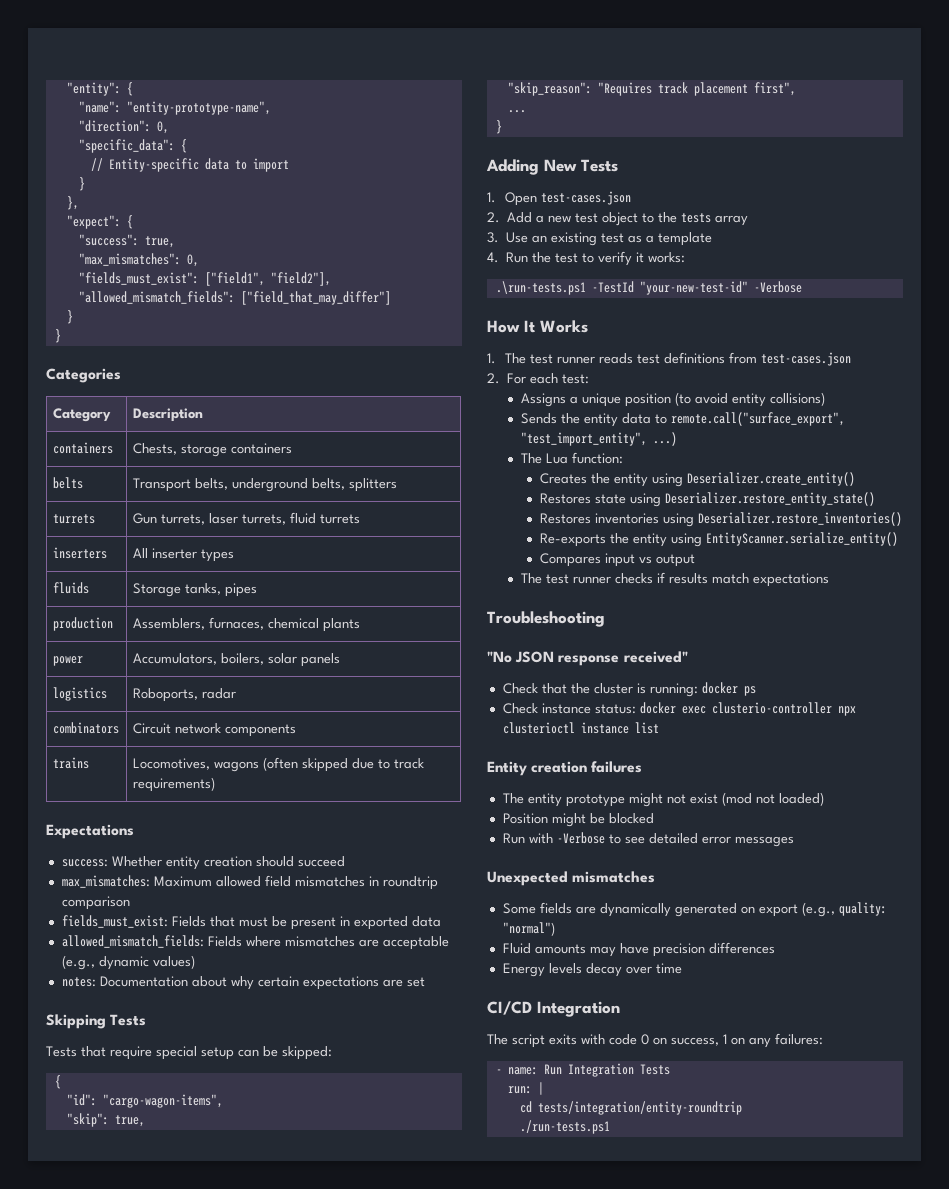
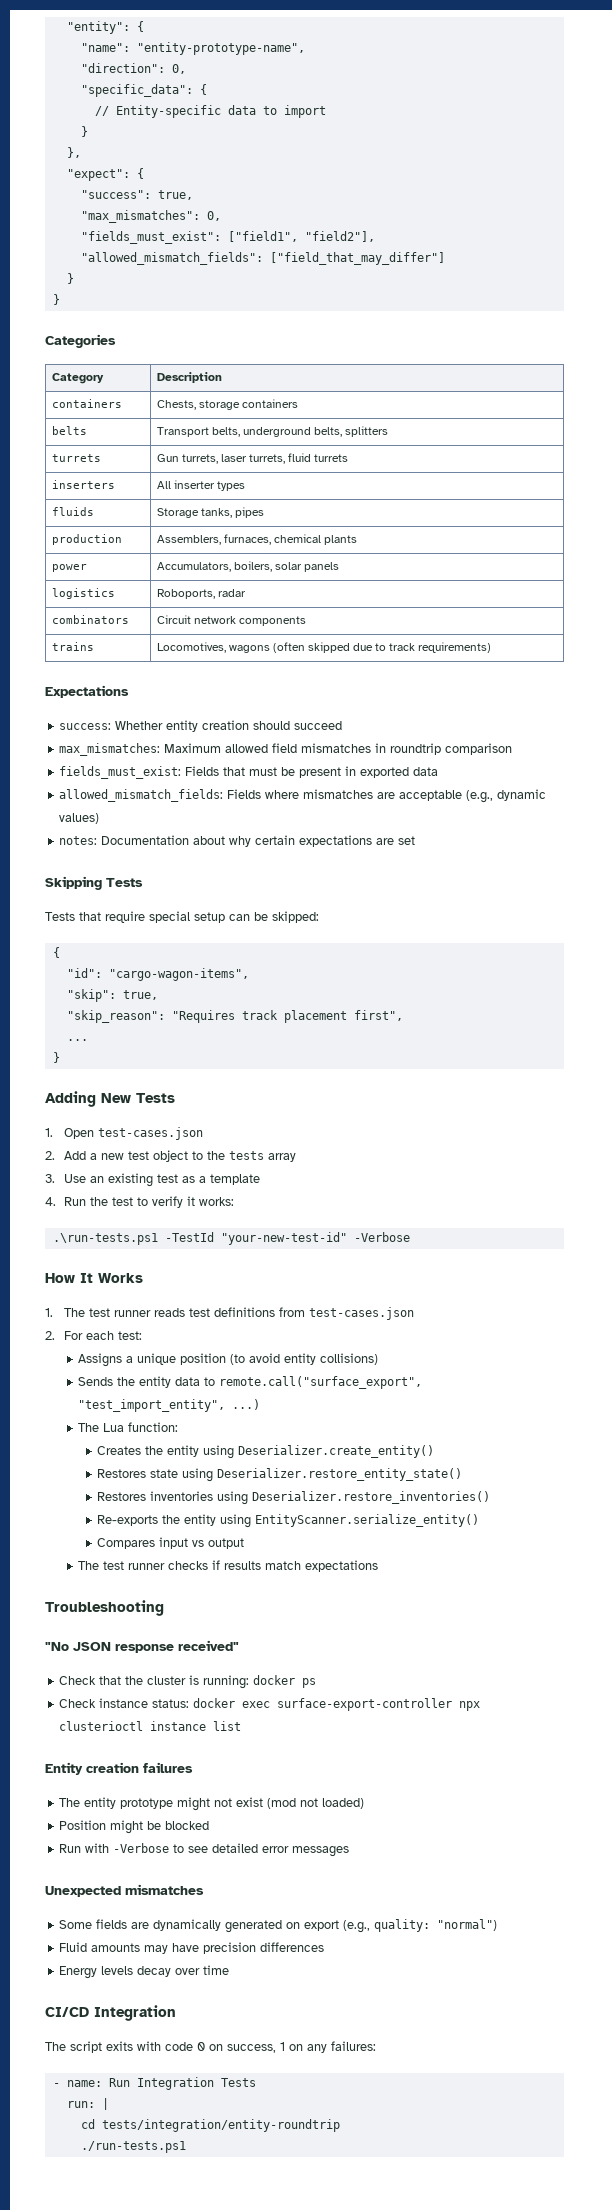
- Check instance status: docker exec clusterio-controller npx clusterioctl instance list
+ Check instance status: docker exec surface-export-controller npx clusterioctl instance list

